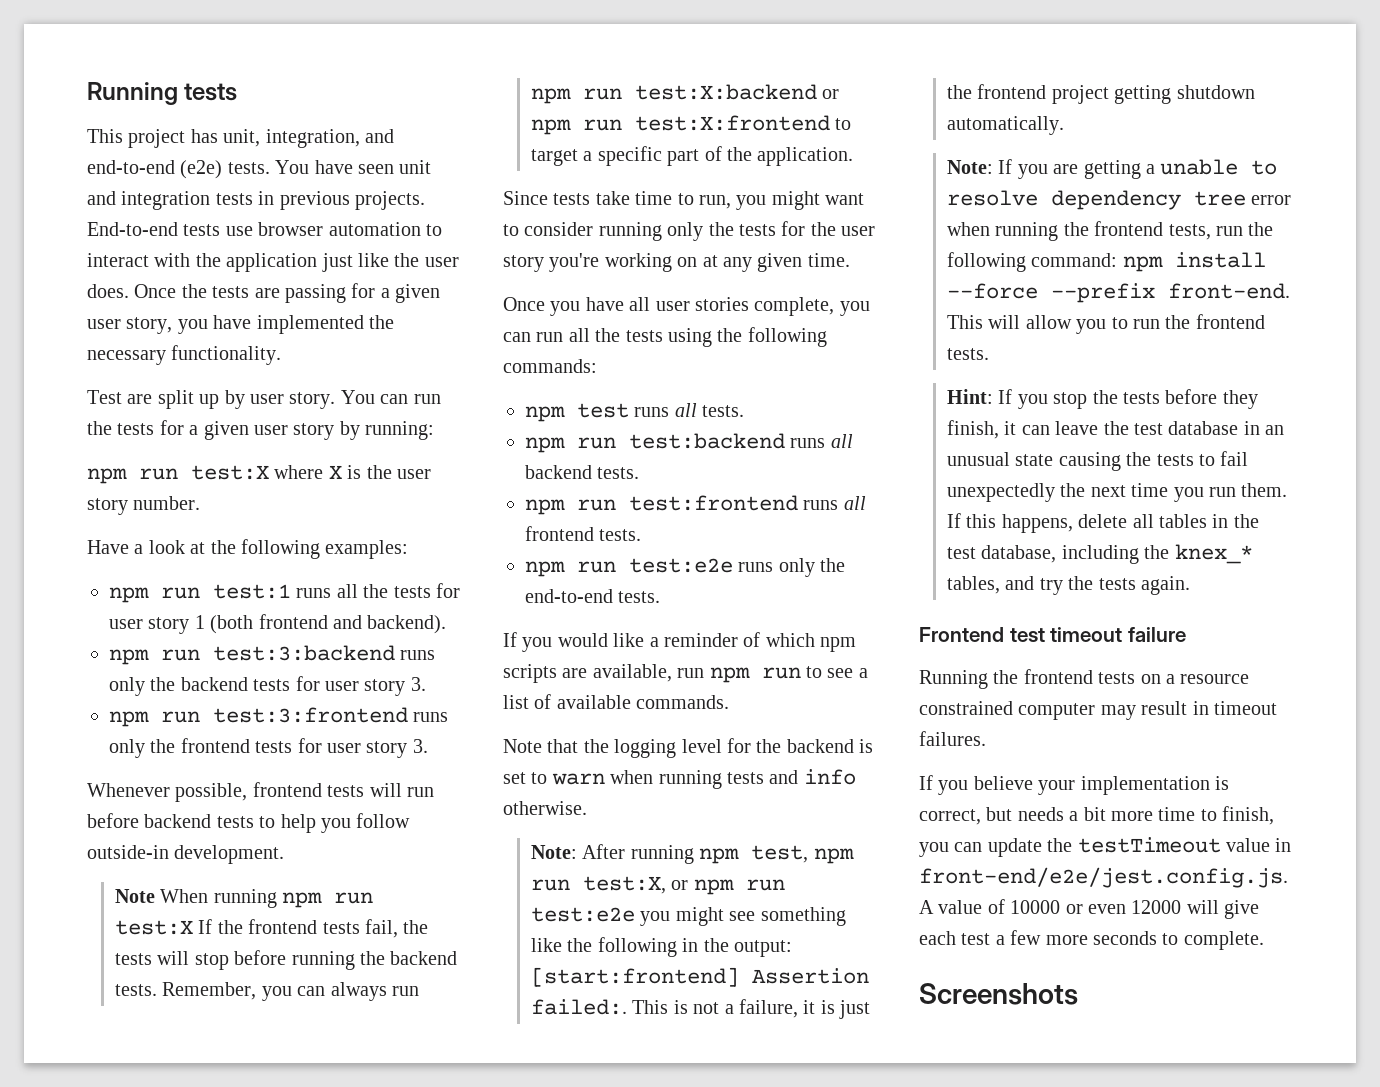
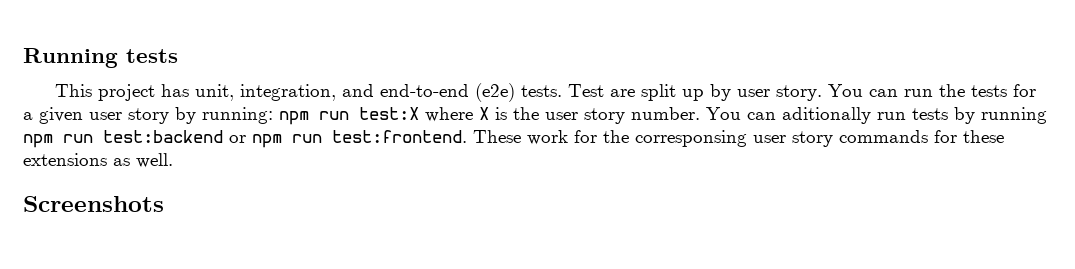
- This project has unit, integration, and end-to-end (e2e) tests. You have seen unit and integration tests in previous projects. End-to-end tests use browser automation to interact with the application just like the user does. Once the tests are passing for a given user story, you have implemented the necessary functionality.
- Test are split up by user story.
+ This project has unit, integration, and end-to-end (e2e) tests. Test are split up by user story.
- You can run the tests for a given user story by running:
- npm run test:X where X is the user story number.
- Have a look at the following examples:
- npm run test:1 runs all the tests for user story 1 (both frontend and backend).
- npm run test:3:backend runs only the backend tests for user story 3.
- npm run test:3:frontend runs only the frontend tests for user story 3.
- Whenever possible, frontend tests will run before backend tests to help you follow outside-in development.
- Note When running npm run test:X If the frontend tests fail, the tests will stop before running the backend tests. Remember, you can always run npm run test:X:backend or npm run test:X:frontend to target a specific part of the application.
- Since tests take time to run, you might want to consider running only the tests for the user story you're working on at any given time.
- Once you have all user stories complete, you can run all the tests using the following commands:
- npm test runs all tests.
- npm run test:backend runs all backend tests.
- npm run test:frontend runs all frontend tests.
- npm run test:e2e runs only the end-to-end tests.
- If you would like a reminder of which npm scripts are available, run npm run to see a list of available commands.
- Note that the logging level for the backend is set to warn when running tests and info otherwise.
- Note: After running npm test, npm run test:X, or npm run test:e2e you might see something like the following in the output: [start:frontend] Assertion failed:. This is not a failure, it is just the frontend project getting shutdown automatically.
- Note: If you are getting a unable to resolve dependency tree error when running the frontend tests, run the following command: npm install --force --prefix front-end. This will allow you to run the frontend tests.
- Hint: If you stop the tests before they finish, it can leave the test database in an unusual state causing the tests to fail unexpectedly the next time you run them. If this happens, delete all tables in the test database, including the knex_* tables, and try the tests again.
- Frontend test timeout failure
- Running the frontend tests on a resource constrained computer may result in timeout failures.
- If you believe your implementation is correct, but needs a bit more time to finish, you can update the testTimeout value in front-end/e2e/jest.config.js. A value of 10000 or even 12000 will give each test a few more seconds to complete.
+ You can run the tests for a given user story by running: npm run test:X where X is the user story number. You can aditionally run tests by running npm run test:backend or npm run test:frontend. These work for the corresponsing user story commands for these extensions as well.

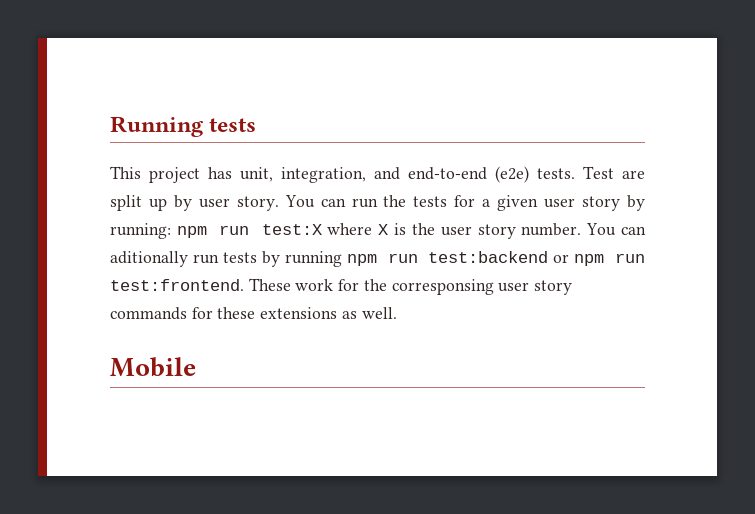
- Screenshots
+ Mobile

